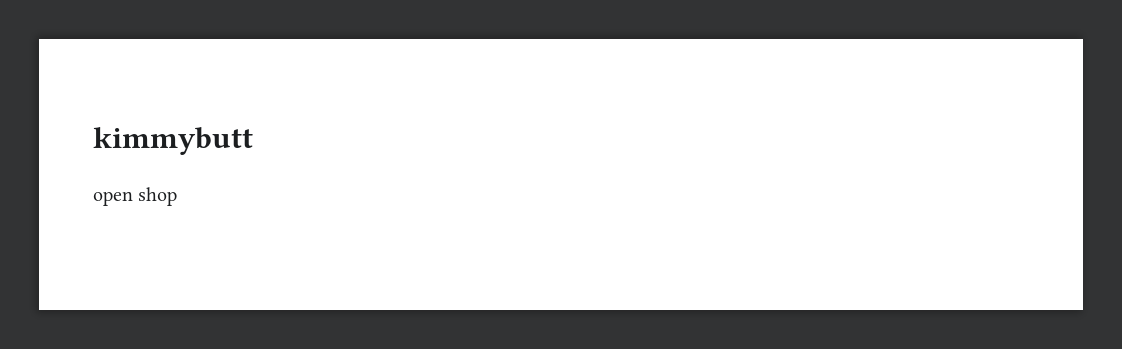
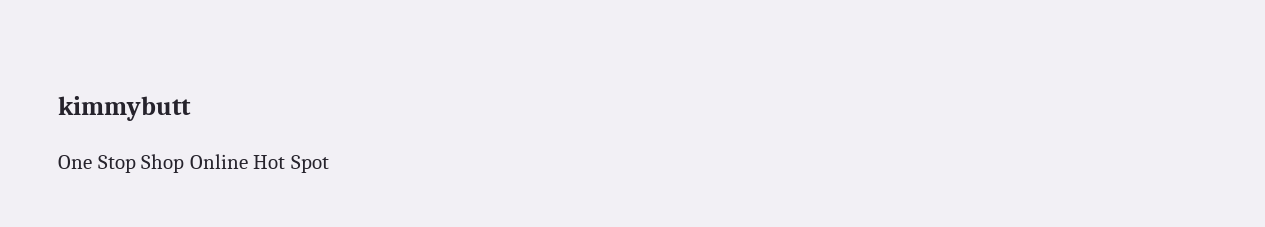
- open shop
+ One Stop Shop Online Hot Spot

